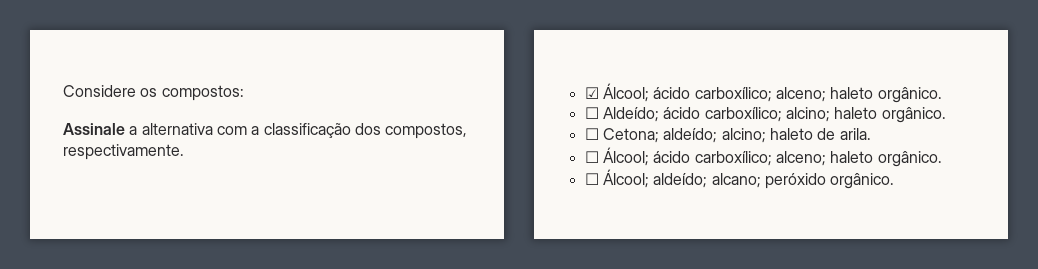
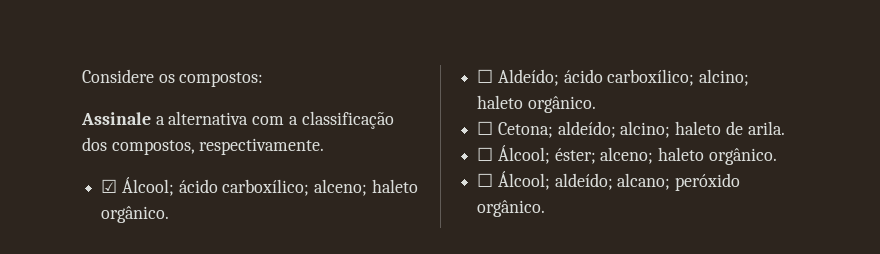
- ☐ Álcool; ácido carboxílico; alceno; haleto orgânico.
+ ☐ Álcool; éster; alceno; haleto orgânico.

